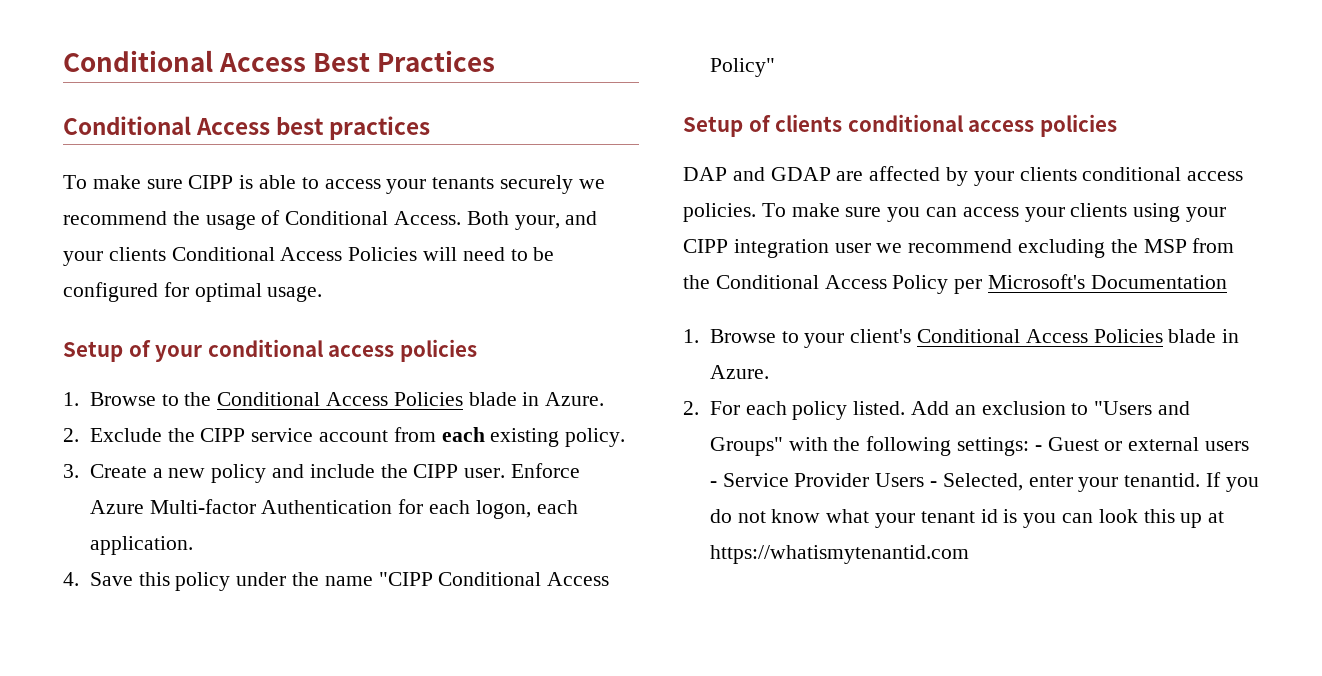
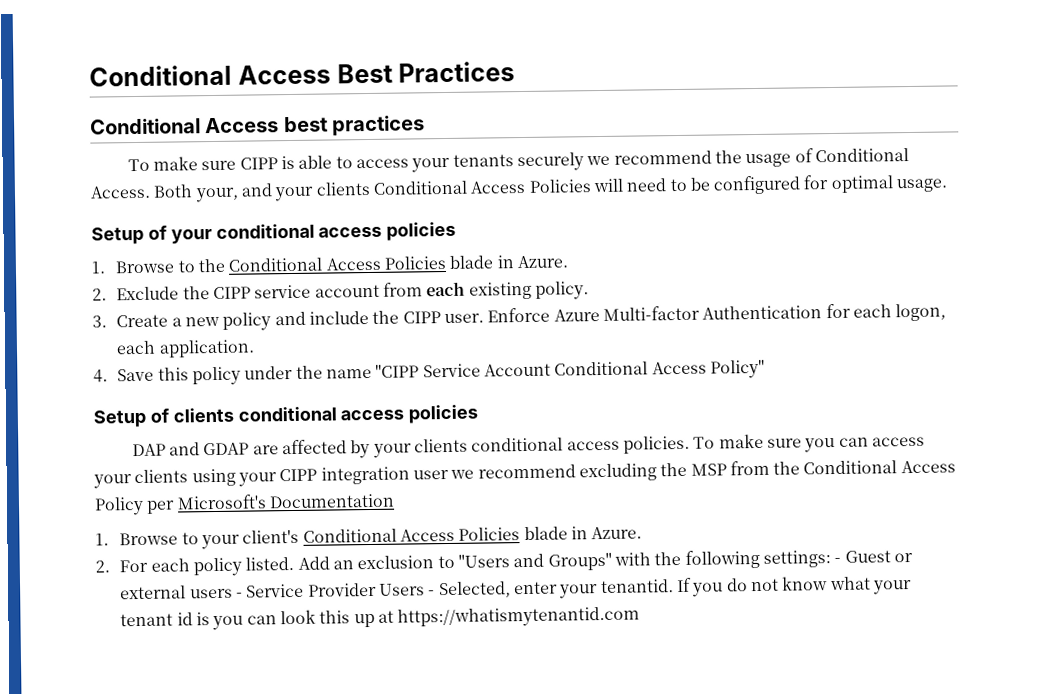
- 4. Save this policy under the name "CIPP Conditional Access Policy"
+ 4. Save this policy under the name "CIPP Service Account Conditional Access Policy"

